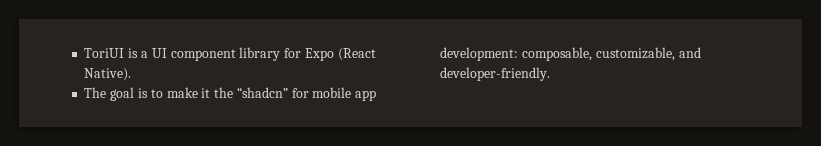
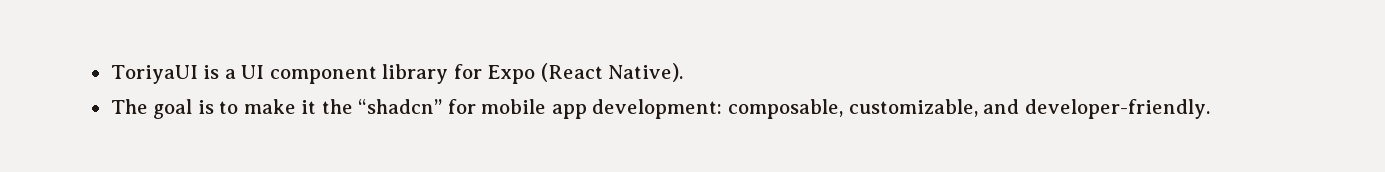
- ToriUI is a UI component library for Expo (React Native).
+ ToriyaUI is a UI component library for Expo (React Native).

